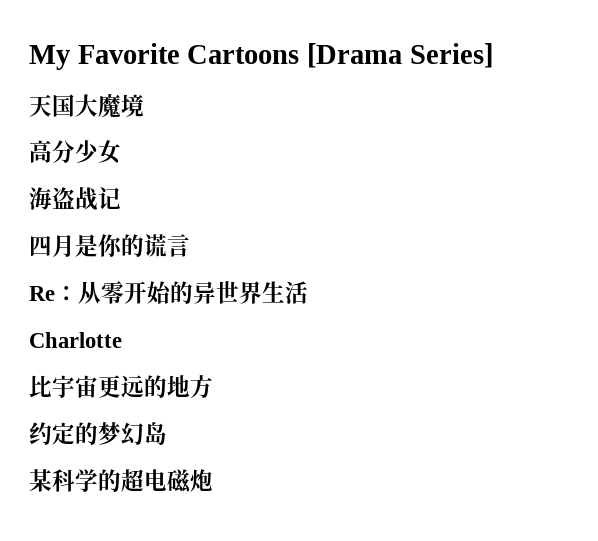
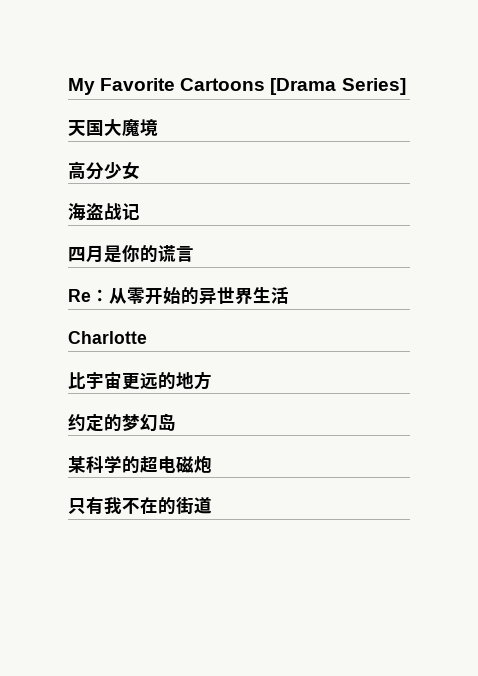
+ 只有我不在的街道

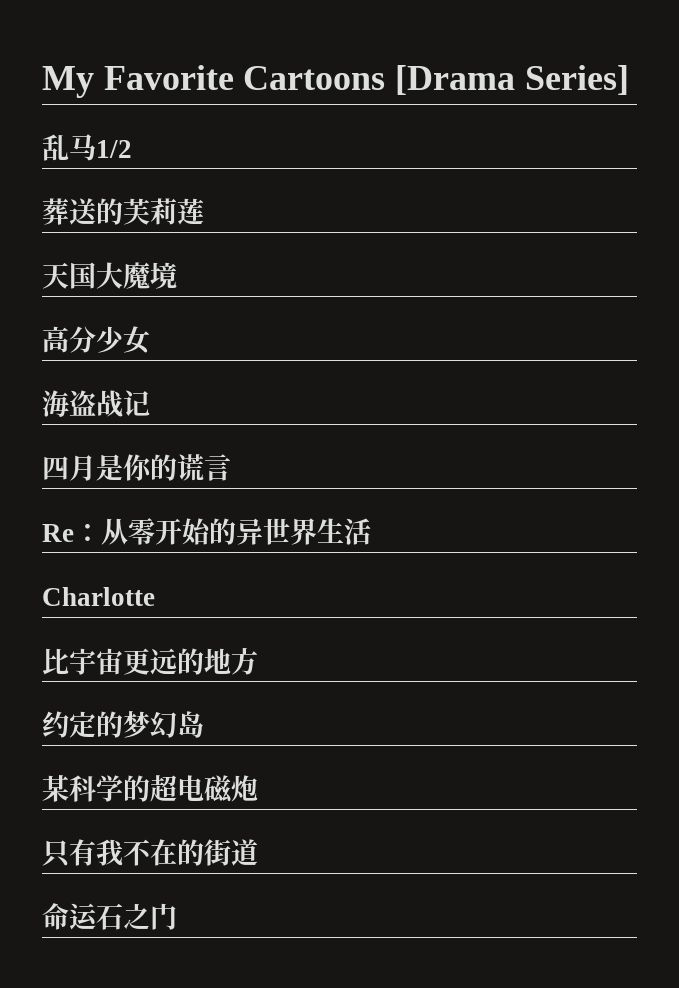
+ 乱马1/2
+ 葬送的芙莉莲
+ 命运石之门

